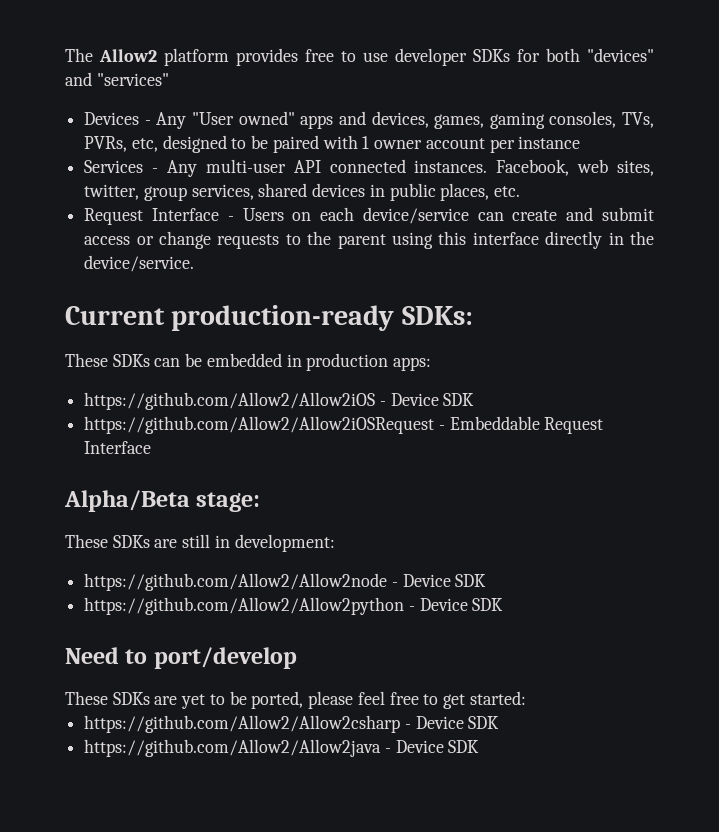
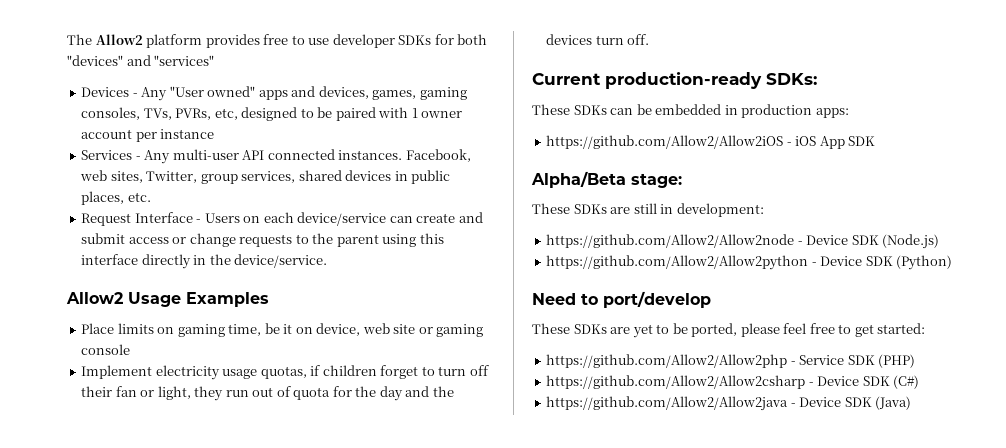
- Facebook, web sites, twitter, group services, shared devices in public places, etc.
+ Facebook, web sites, Twitter, group services, shared devices in public places, etc.
+ Allow2 Usage Examples
+ Place limits on gaming time, be it on device, web site or gaming console
+ Implement electricity usage quotas, if children forget to turn off their fan or light, they run out of quota for the day and the devices turn off.
- https://github.com/Allow2/Allow2iOS - Device SDK
- https://github.com/Allow2/Allow2iOSRequest - Embeddable Request Interface
+ https://github.com/Allow2/Allow2iOS - iOS App SDK
- https://github.com/Allow2/Allow2node - Device SDK
+ https://github.com/Allow2/Allow2node - Device SDK (Node.js)
- https://github.com/Allow2/Allow2python - Device SDK
+ https://github.com/Allow2/Allow2python - Device SDK (Python)
+ https://github.com/Allow2/Allow2php - Service SDK (PHP)
- https://github.com/Allow2/Allow2csharp - Device SDK
+ https://github.com/Allow2/Allow2csharp - Device SDK (C#)
- https://github.com/Allow2/Allow2java - Device SDK
+ https://github.com/Allow2/Allow2java - Device SDK (Java)

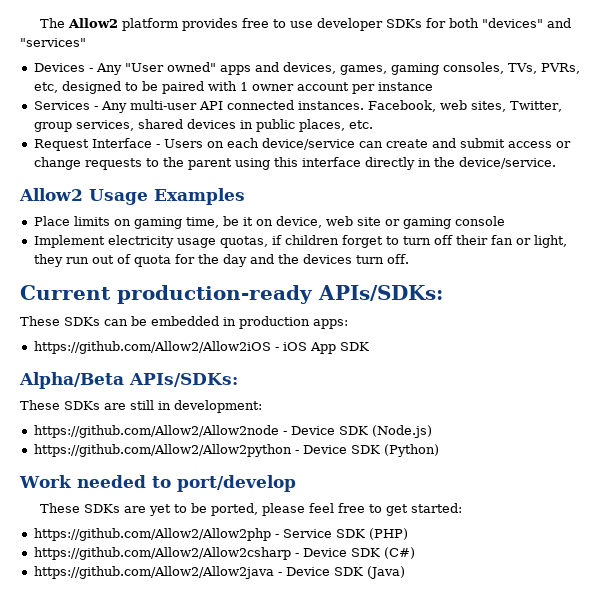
- Current production-ready SDKs:
+ Current production-ready APIs/SDKs:
- Alpha/Beta stage:
+ Alpha/Beta APIs/SDKs:
- Need to port/develop
+ Work needed to port/develop

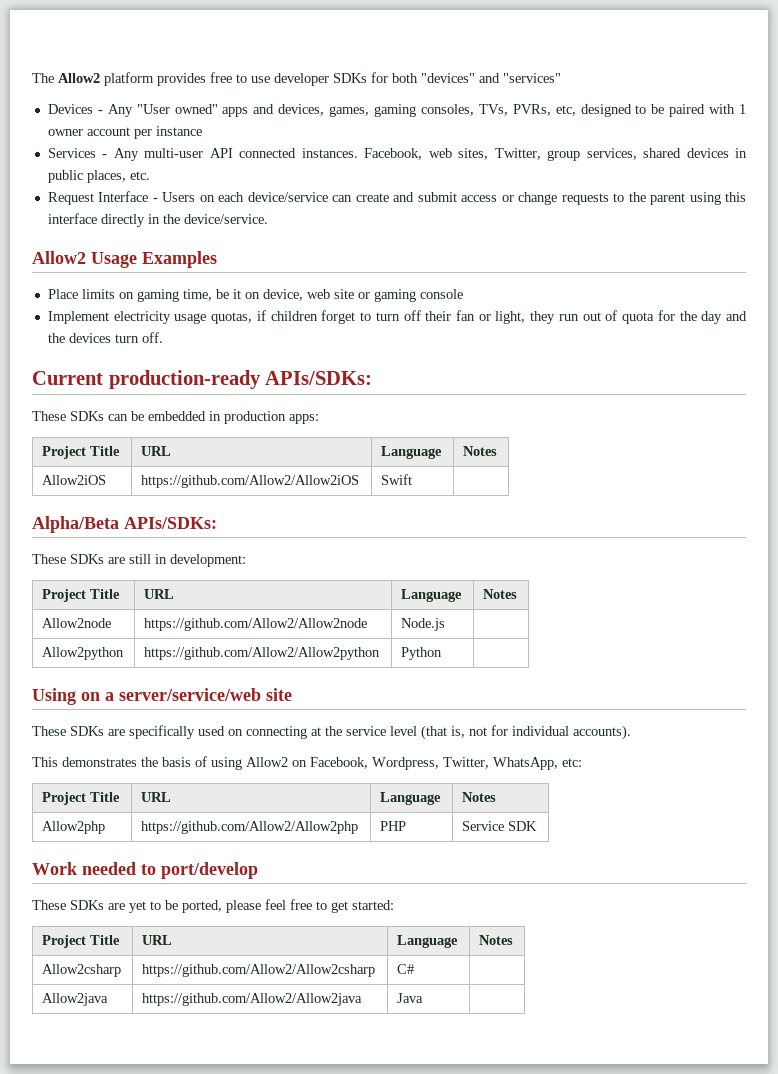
  These SDKs can be embedded in production apps:
- https://github.com/Allow2/Allow2iOS - iOS App SDK
+ Project Title | URL | Language | Notes
+ Allow2iOS | https://github.com/Allow2/Allow2iOS | Swift |
  These SDKs are still in development:
- https://github.com/Allow2/Allow2node - Device SDK (Node.js)
- https://github.com/Allow2/Allow2python - Device SDK (Python)
+ Project Title | URL | Language | Notes
+ Allow2node | https://github.com/Allow2/Allow2node | Node.js |
+ Allow2python | https://github.com/Allow2/Allow2python | Python |
+ Using on a server/service/web site
+ These SDKs are specifically used on connecting at the service level (that is, not for individual accounts).
+ This demonstrates the basis of using Allow2 on Facebook, Wordpress, Twitter, WhatsApp, etc:
+ Project Title | URL | Language | Notes
+ Allow2php | https://github.com/Allow2/Allow2php | PHP | Service SDK
  These SDKs are yet to be ported, please feel free to get started:
- https://github.com/Allow2/Allow2php - Service SDK (PHP)
- https://github.com/Allow2/Allow2csharp - Device SDK (C#)
- https://github.com/Allow2/Allow2java - Device SDK (Java)
+ Project Title | URL | Language | Notes
+ Allow2csharp | https://github.com/Allow2/Allow2csharp | C# |
+ Allow2java | https://github.com/Allow2/Allow2java | Java |

